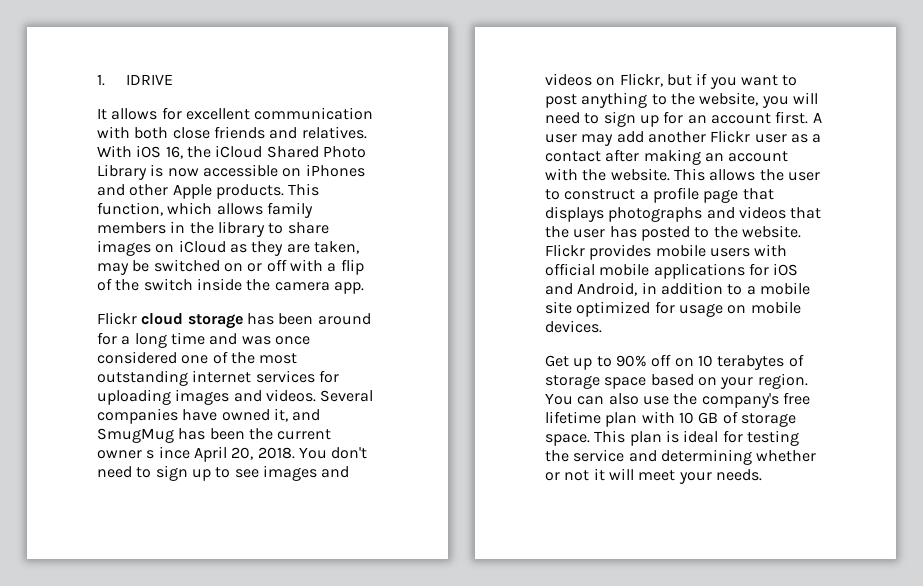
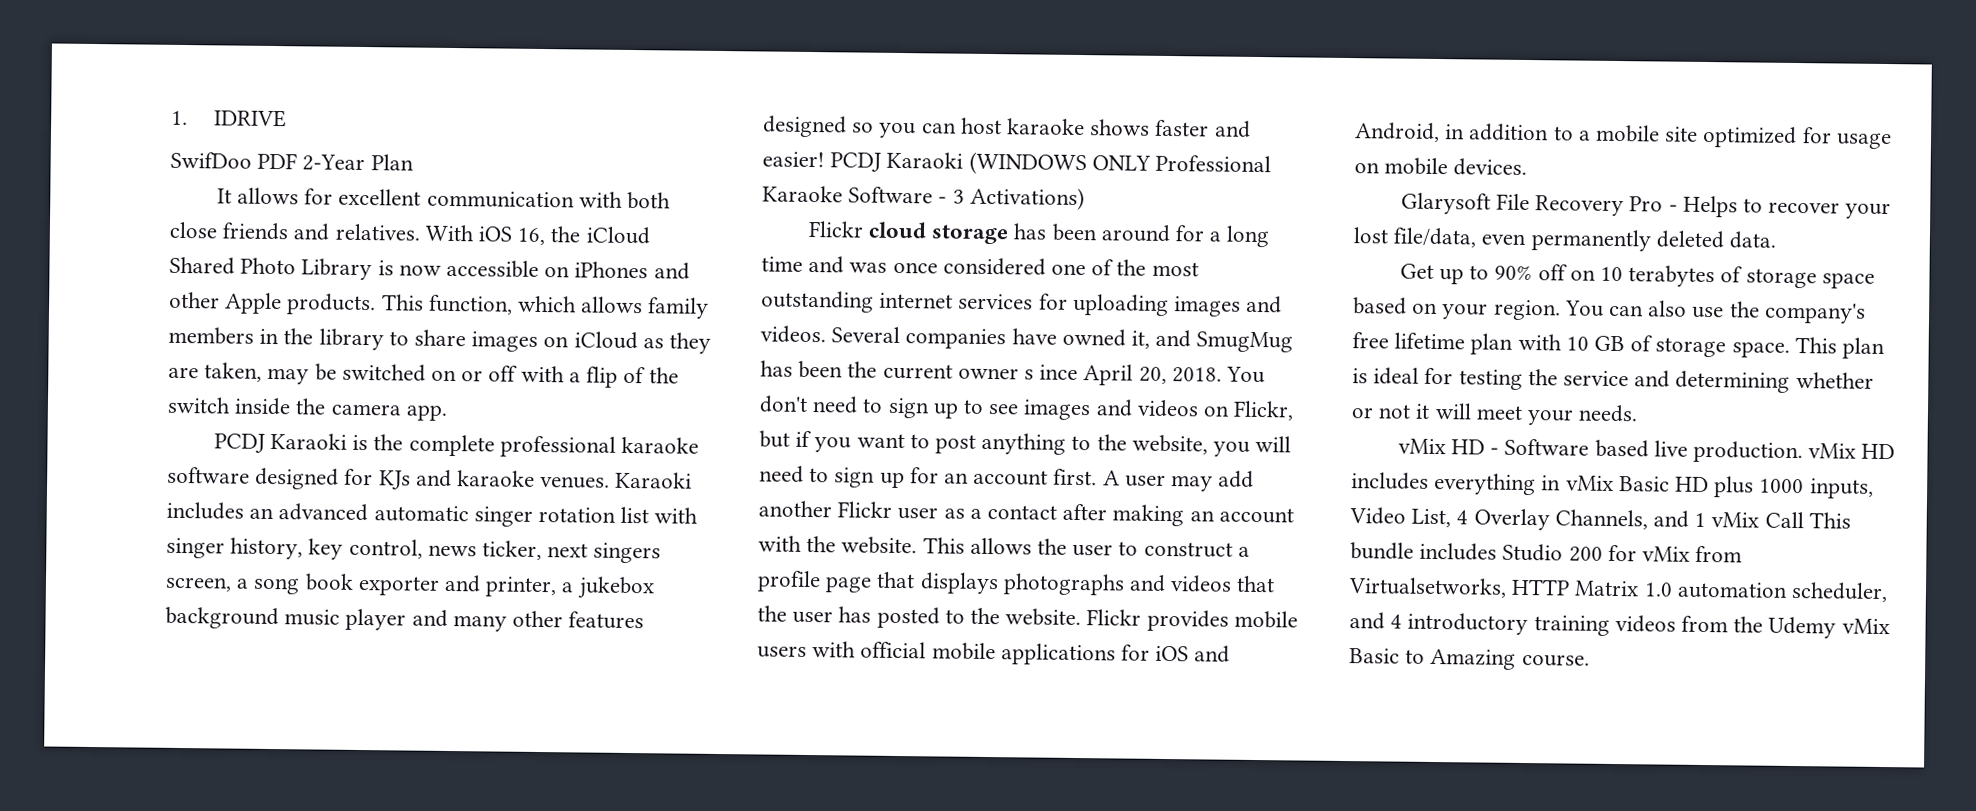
+ SwifDoo PDF 2-Year Plan
+ PCDJ Karaoki is the complete professional karaoke software designed for KJs and karaoke venues. Karaoki includes an advanced automatic singer rotation list with singer history, key control, news ticker, next singers screen, a song book exporter and printer, a jukebox background music player and many other features designed so you can host karaoke shows faster and easier! PCDJ Karaoki (WINDOWS ONLY Professional Karaoke Software - 3 Activations)
+ Glarysoft File Recovery Pro - Helps to recover your lost file/data, even permanently deleted data.
+ vMix HD - Software based live production. vMix HD includes everything in vMix Basic HD plus 1000 inputs, Video List, 4 Overlay Channels, and 1 vMix Call This bundle includes Studio 200 for vMix from Virtualsetworks, HTTP Matrix 1.0 automation scheduler, and 4 introductory training videos from the Udemy vMix Basic to Amazing course.

